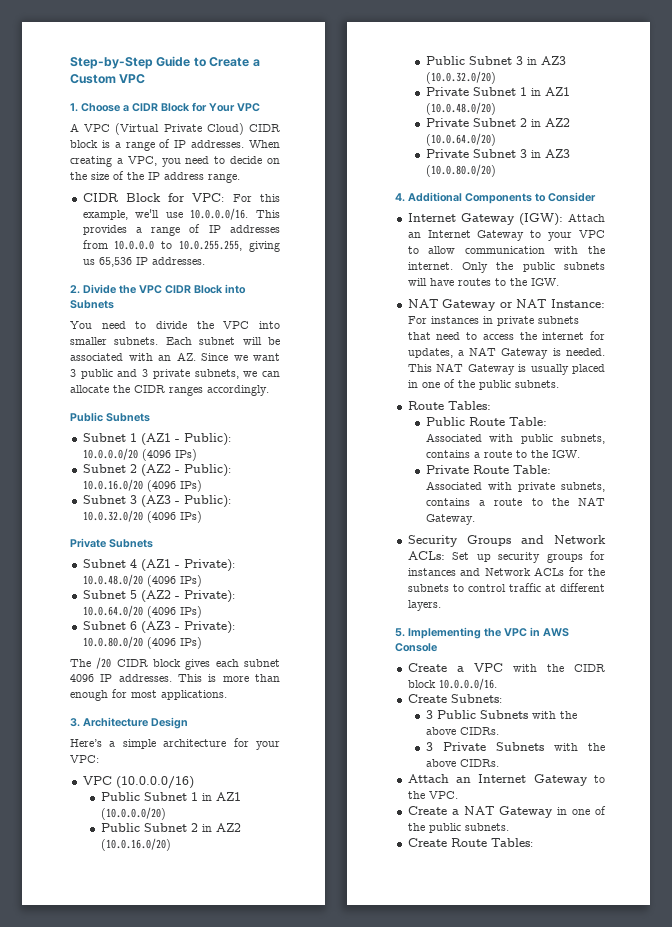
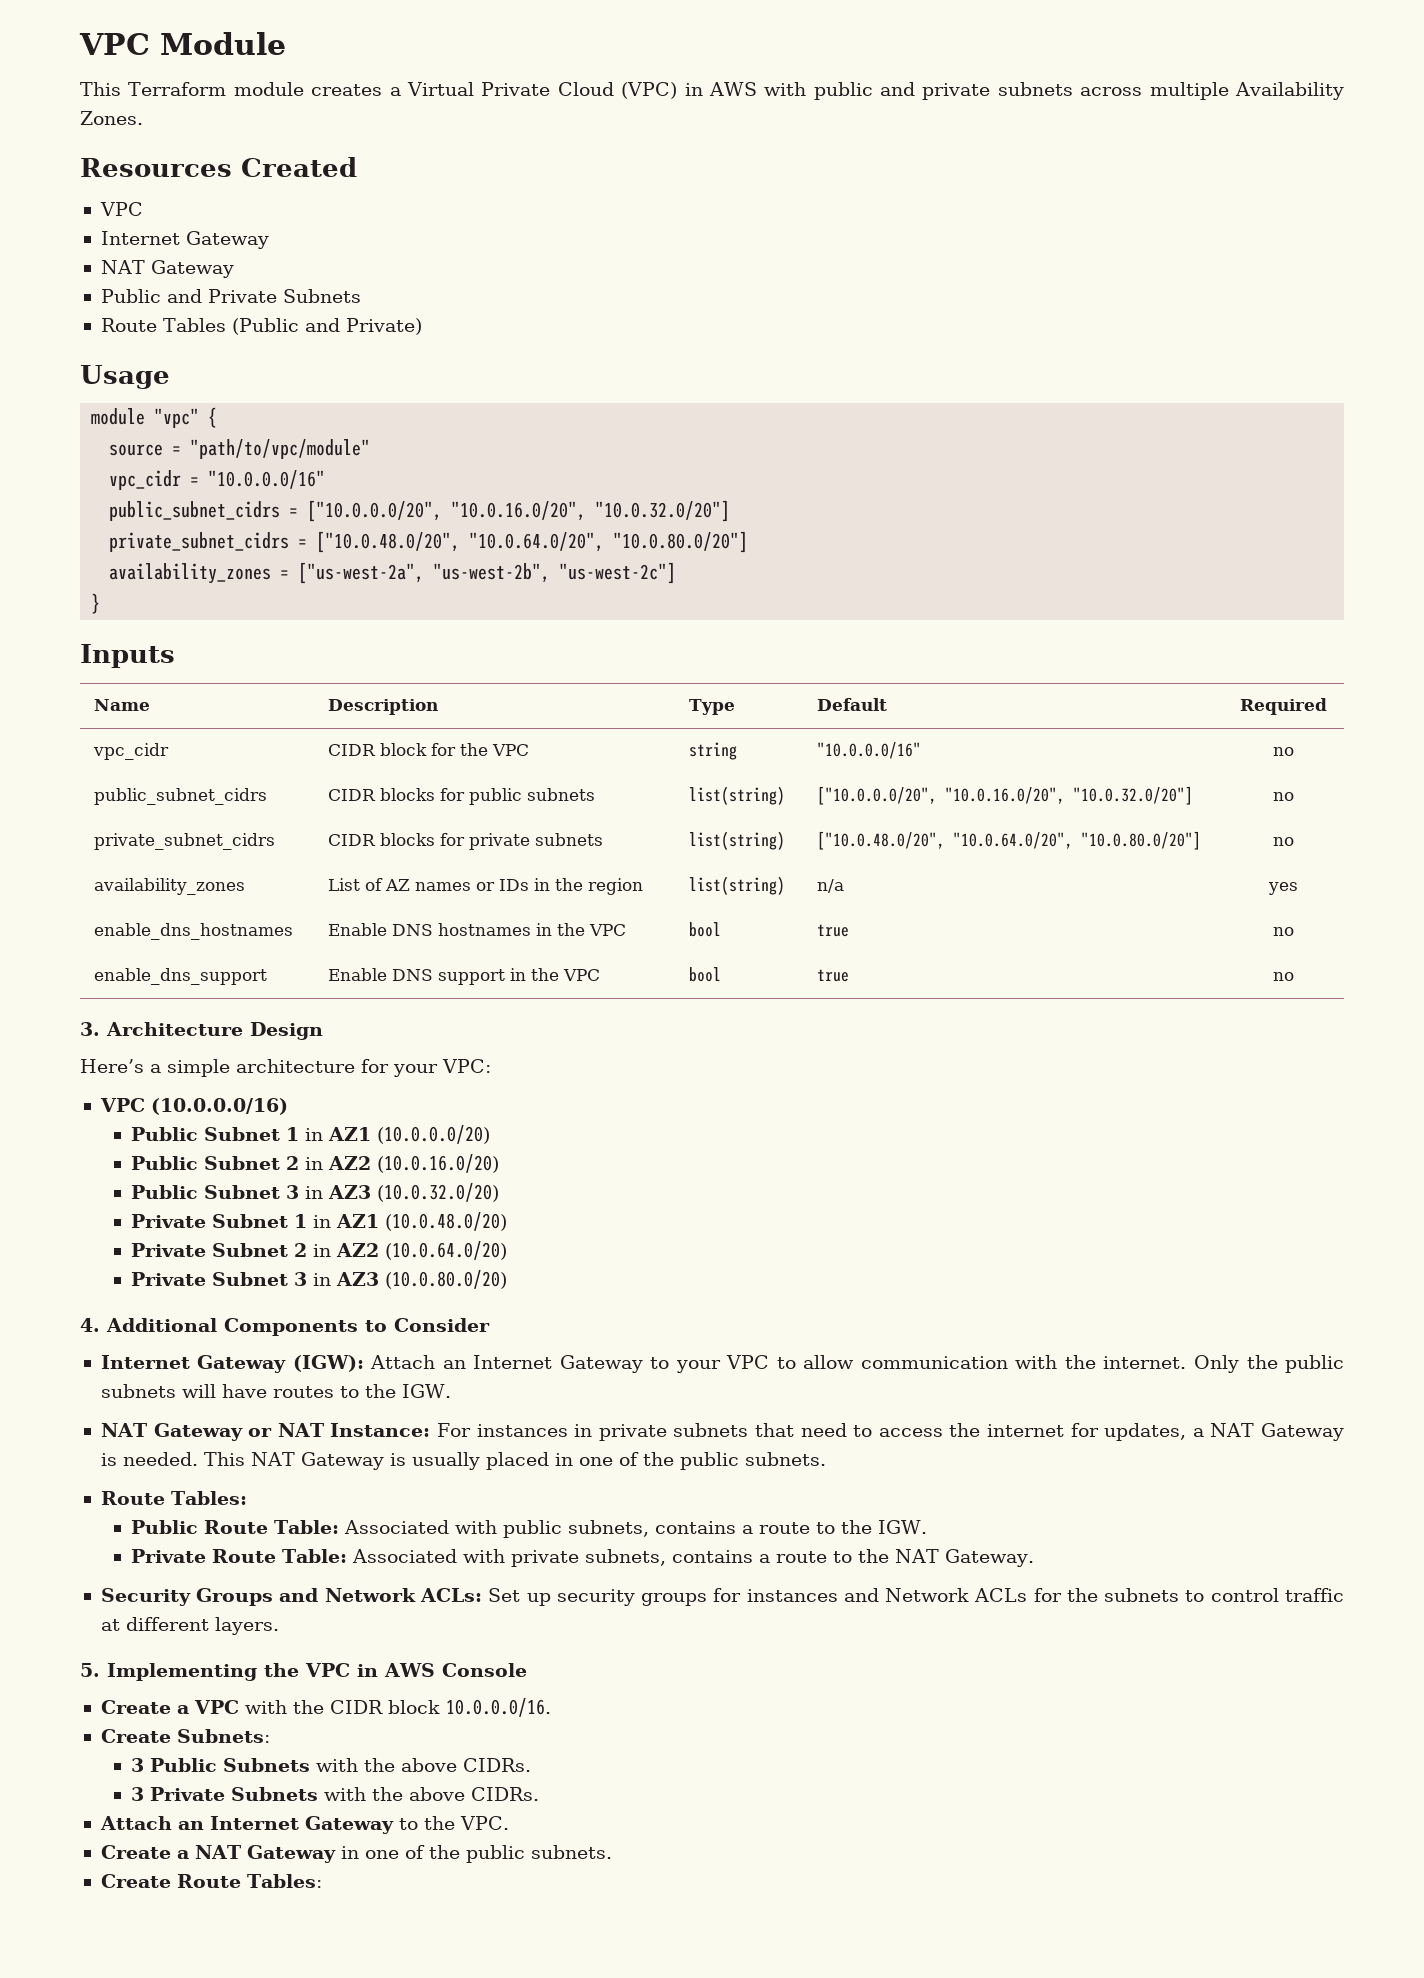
- Step-by-Step Guide to Create a Custom VPC
- 1. Choose a CIDR Block for Your VPC
- A VPC (Virtual Private Cloud) CIDR block is a range of IP addresses. When creating a VPC, you need to decide on the size of the IP address range.
- CIDR Block for VPC: For this example, we'll use 10.0.0.0/16. This provides a range of IP addresses from 10.0.0.0 to 10.0.255.255, giving us 65,536 IP addresses.
- 2. Divide the VPC CIDR Block into Subnets
- You need to divide the VPC into smaller subnets. Each subnet will be associated with an AZ. Since we want 3 public and 3 private subnets, we can allocate the CIDR ranges accordingly.
- Public Subnets
- Subnet 1 (AZ1 - Public): 10.0.0.0/20 (4096 IPs)
- Subnet 2 (AZ2 - Public): 10.0.16.0/20 (4096 IPs)
- Subnet 3 (AZ3 - Public): 10.0.32.0/20 (4096 IPs)
- Private Subnets
- Subnet 4 (AZ1 - Private): 10.0.48.0/20 (4096 IPs)
- Subnet 5 (AZ2 - Private): 10.0.64.0/20 (4096 IPs)
- Subnet 6 (AZ3 - Private): 10.0.80.0/20 (4096 IPs)
- The /20 CIDR block gives each subnet 4096 IP addresses. This is more than enough for most applications.
+ VPC Module
+ This Terraform module creates a Virtual Private Cloud (VPC) in AWS with public and private subnets across multiple Availability Zones.
+ Resources Created
+ VPC
+ Internet Gateway
+ NAT Gateway
+ Public and Private Subnets
+ Route Tables (Public and Private)
+ Usage
+ module "vpc" {
+ source = "path/to/vpc/module"
+ vpc_cidr = "10.0.0.0/16"
+ public_subnet_cidrs = ["10.0.0.0/20", "10.0.16.0/20", "10.0.32.0/20"]
+ private_subnet_cidrs = ["10.0.48.0/20", "10.0.64.0/20", "10.0.80.0/20"]
+ availability_zones = ["us-west-2a", "us-west-2b", "us-west-2c"]
+ }
+ Inputs
+ Name | Description | Type | Default | Required
+ vpc_cidr | CIDR block for the VPC | string | "10.0.0.0/16" | no
+ public_subnet_cidrs | CIDR blocks for public subnets | list(string) | ["10.0.0.0/20", "10.0.16.0/20", "10.0.32.0/20"] | no
+ private_subnet_cidrs | CIDR blocks for private subnets | list(string) | ["10.0.48.0/20", "10.0.64.0/20", "10.0.80.0/20"] | no
+ availability_zones | List of AZ names or IDs in the region | list(string) | n/a | yes
+ enable_dns_hostnames | Enable DNS hostnames in the VPC | bool | true | no
+ enable_dns_support | Enable DNS support in the VPC | bool | true | no

